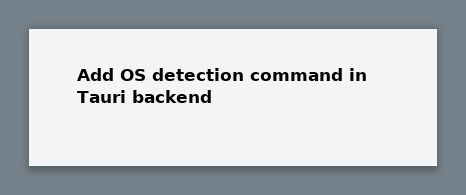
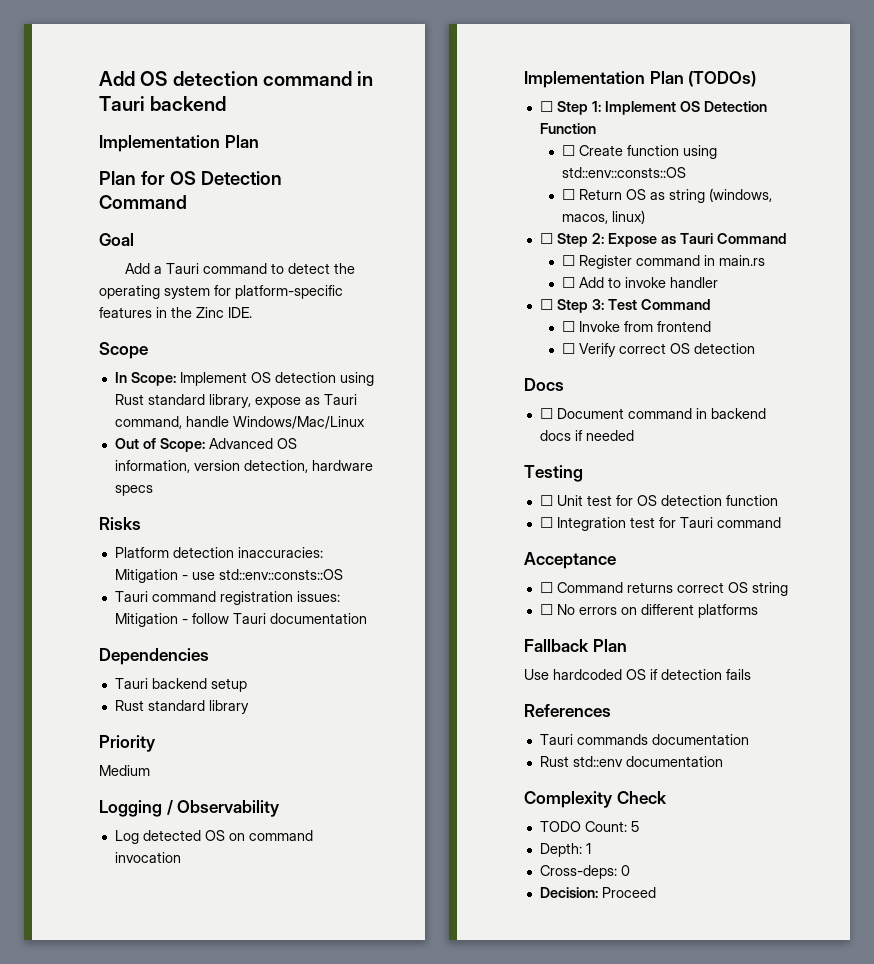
  Add OS detection command in Tauri backend
+ Implementation Plan
+ Plan for OS Detection Command
+ Goal
+ Add a Tauri command to detect the operating system for platform-specific features in the Zinc IDE.
+ Scope
+ In Scope: Implement OS detection using Rust standard library, expose as Tauri command, handle Windows/Mac/Linux
+ Out of Scope: Advanced OS information, version detection, hardware specs
+ Risks
+ Platform detection inaccuracies: Mitigation - use std::env::consts::OS
+ Tauri command registration issues: Mitigation - follow Tauri documentation
+ Dependencies
+ Tauri backend setup
+ Rust standard library
+ Priority
+ Medium
+ Logging / Observability
+ Log detected OS on command invocation
+ Implementation Plan (TODOs)
+ ☐ Step 1: Implement OS Detection Function
+ ☐ Create function using std::env::consts::OS
+ ☐ Return OS as string (windows, macos, linux)
+ ☐ Step 2: Expose as Tauri Command
+ ☐ Register command in main.rs
+ ☐ Add to invoke handler
+ ☐ Step 3: Test Command
+ ☐ Invoke from frontend
+ ☐ Verify correct OS detection
+ Docs
+ ☐ Document command in backend docs if needed
+ Testing
+ ☐ Unit test for OS detection function
+ ☐ Integration test for Tauri command
+ Acceptance
+ ☐ Command returns correct OS string
+ ☐ No errors on different platforms
+ Fallback Plan
+ Use hardcoded OS if detection fails
+ References
+ Tauri commands documentation
+ Rust std::env documentation
+ Complexity Check
+ TODO Count: 5
+ Depth: 1
+ Cross-deps: 0
+ Decision: Proceed

